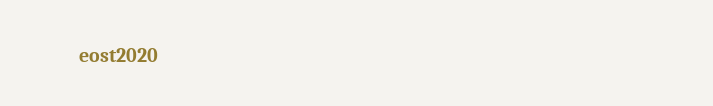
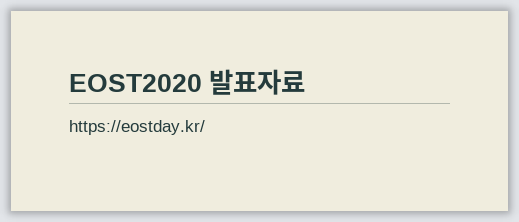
- eost2020
+ EOST2020 발표자료
+ https://eostday.kr/

